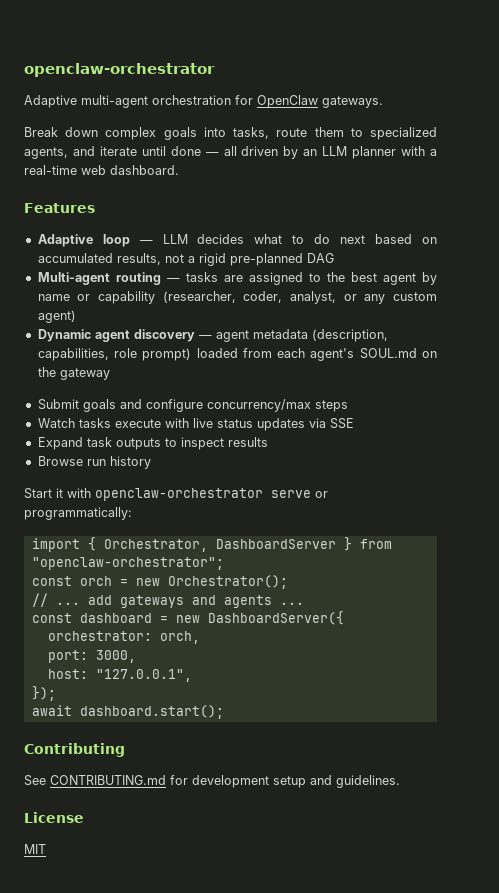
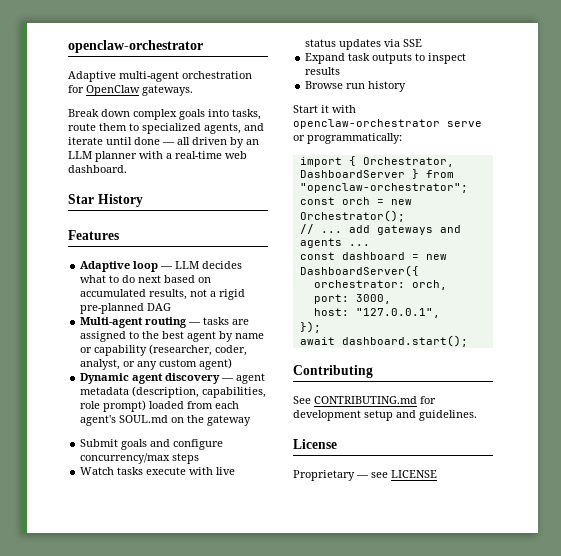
+ Star History
- MIT
+ Proprietary — see LICENSE

